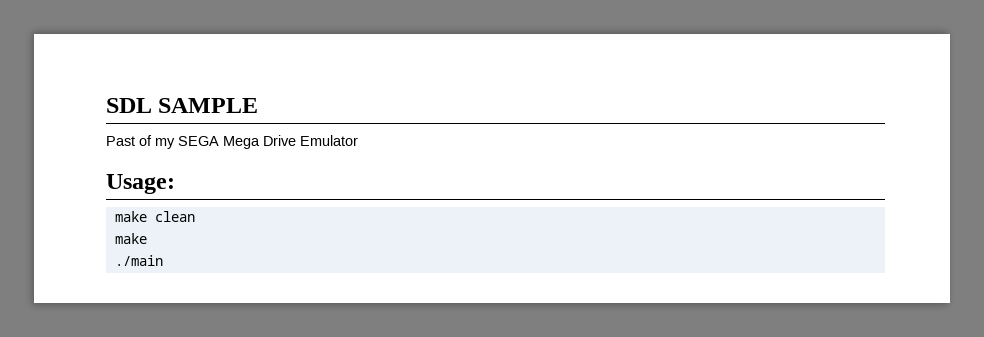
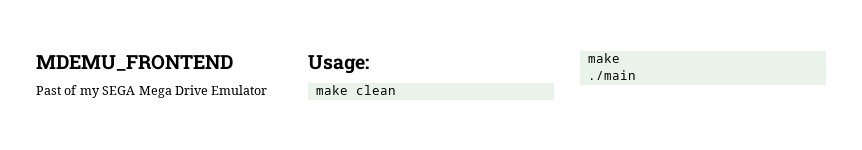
- SDL SAMPLE
+ MDEMU_FRONTEND

